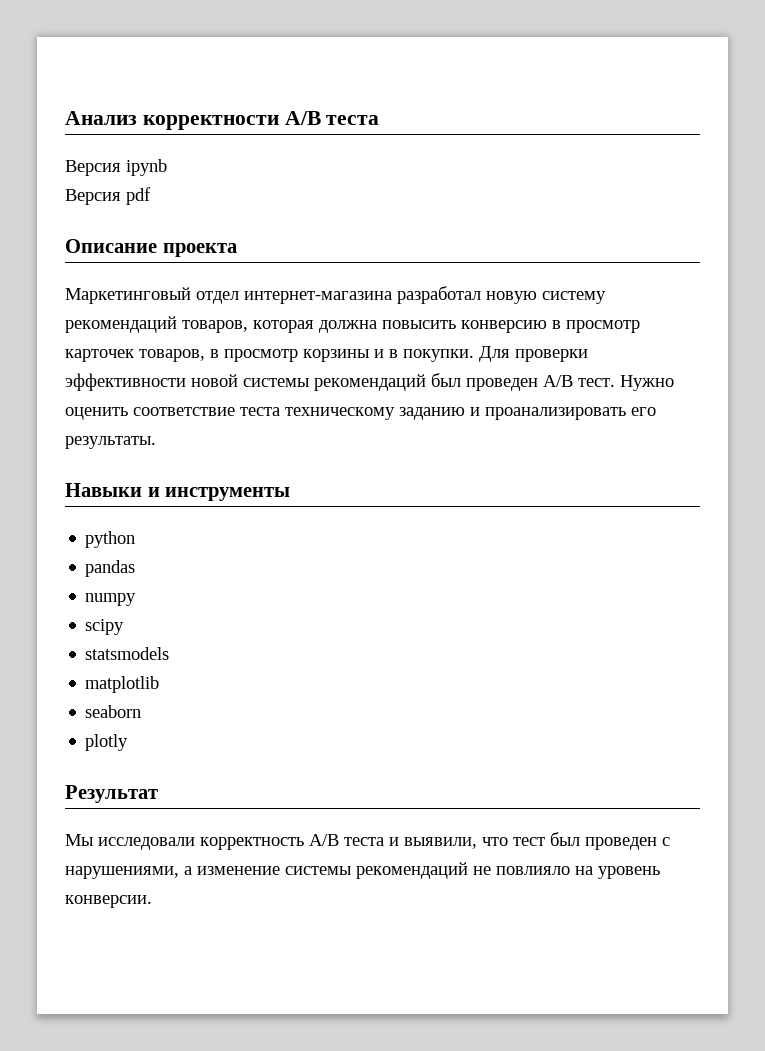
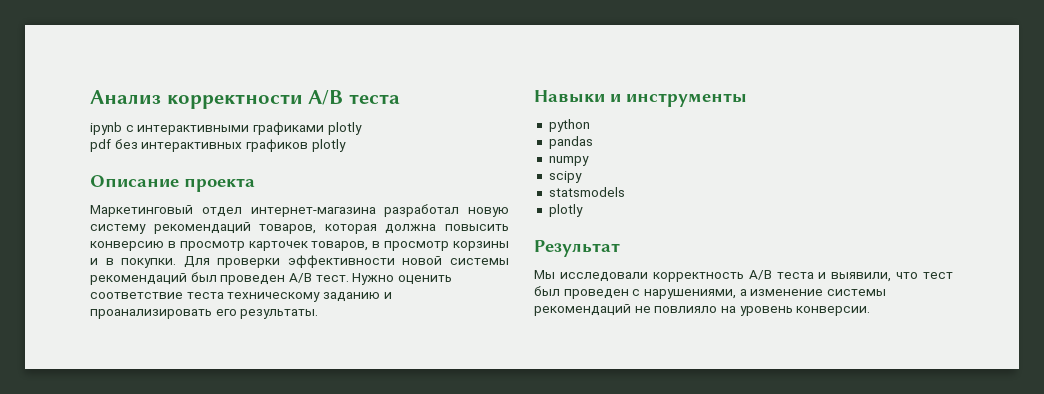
- Версия ipynb
- Версия pdf
+ ipynb c интерактивными графиками plotly
+ pdf без интерактивных графиков plotly
- matplotlib
- seaborn

